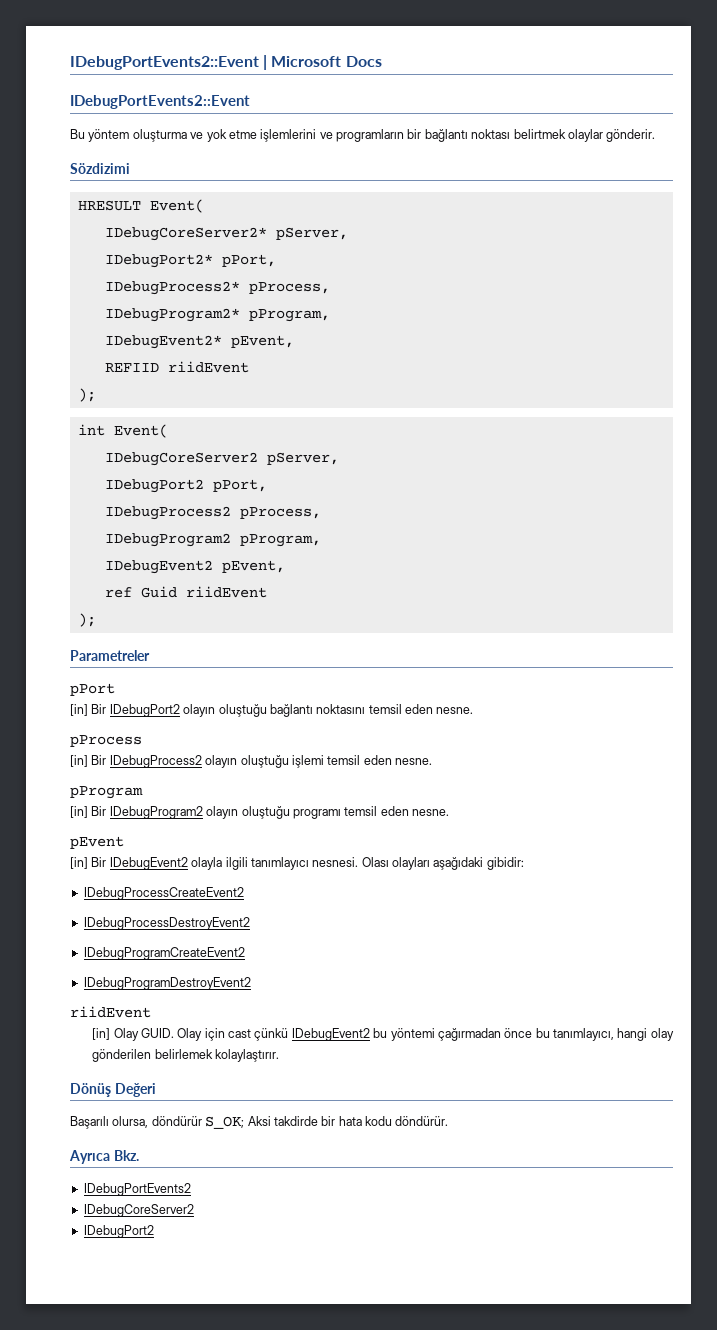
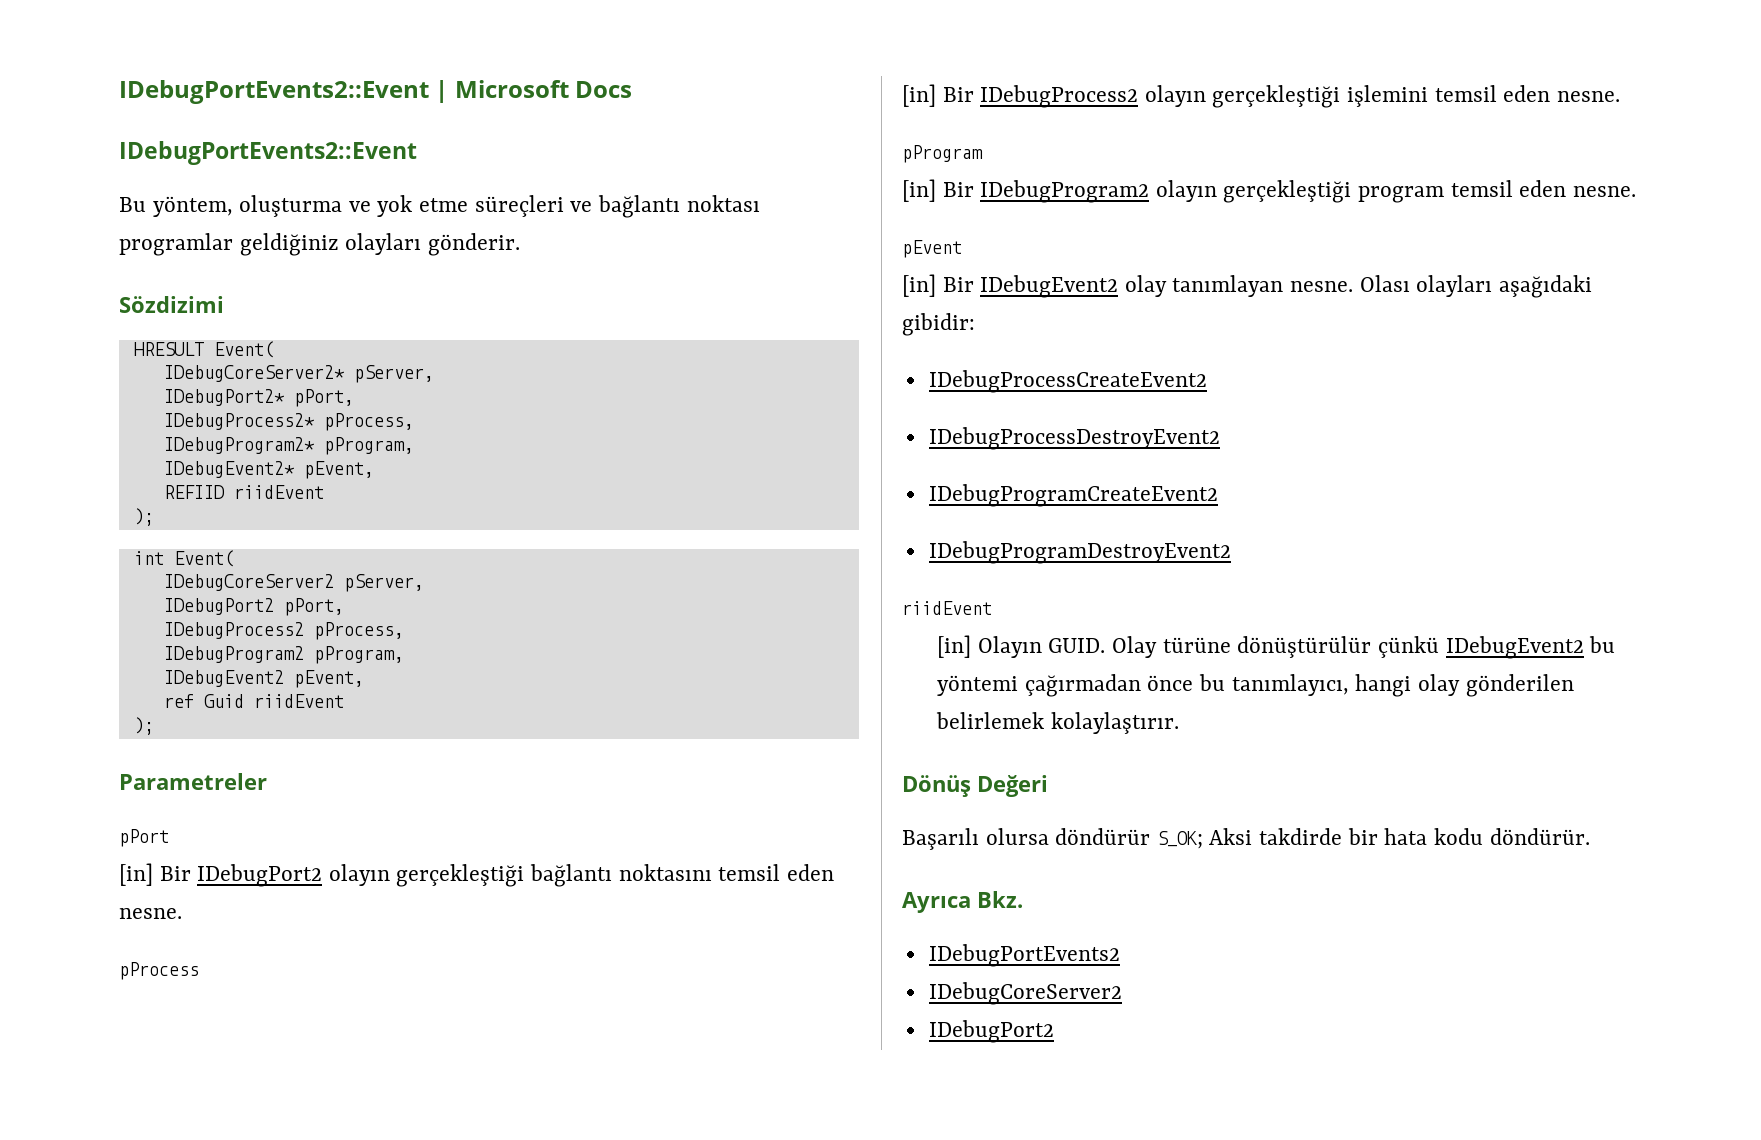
- Bu yöntem oluşturma ve yok etme işlemlerini ve programların bir bağlantı noktası belirtmek olaylar gönderir.
+ Bu yöntem, oluşturma ve yok etme süreçleri ve bağlantı noktası programlar geldiğiniz olayları gönderir.
- [in] Bir IDebugPort2 olayın oluştuğu bağlantı noktasını temsil eden nesne.
+ [in] Bir IDebugPort2 olayın gerçekleştiği bağlantı noktasını temsil eden nesne.
- [in] Bir IDebugProcess2 olayın oluştuğu işlemi temsil eden nesne.
+ [in] Bir IDebugProcess2 olayın gerçekleştiği işlemini temsil eden nesne.
- [in] Bir IDebugProgram2 olayın oluştuğu programı temsil eden nesne.
+ [in] Bir IDebugProgram2 olayın gerçekleştiği program temsil eden nesne.
- [in] Bir IDebugEvent2 olayla ilgili tanımlayıcı nesnesi.
+ [in] Bir IDebugEvent2 olay tanımlayan nesne.
- [in] Olay GUID.
+ [in] Olayın GUID.
- Olay için cast çünkü IDebugEvent2 bu yöntemi çağırmadan önce bu tanımlayıcı, hangi olay gönderilen belirlemek kolaylaştırır.
+ Olay türüne dönüştürülür çünkü IDebugEvent2 bu yöntemi çağırmadan önce bu tanımlayıcı, hangi olay gönderilen belirlemek kolaylaştırır.
- Başarılı olursa, döndürür S_OK; Aksi takdirde bir hata kodu döndürür.
+ Başarılı olursa döndürür S_OK; Aksi takdirde bir hata kodu döndürür.

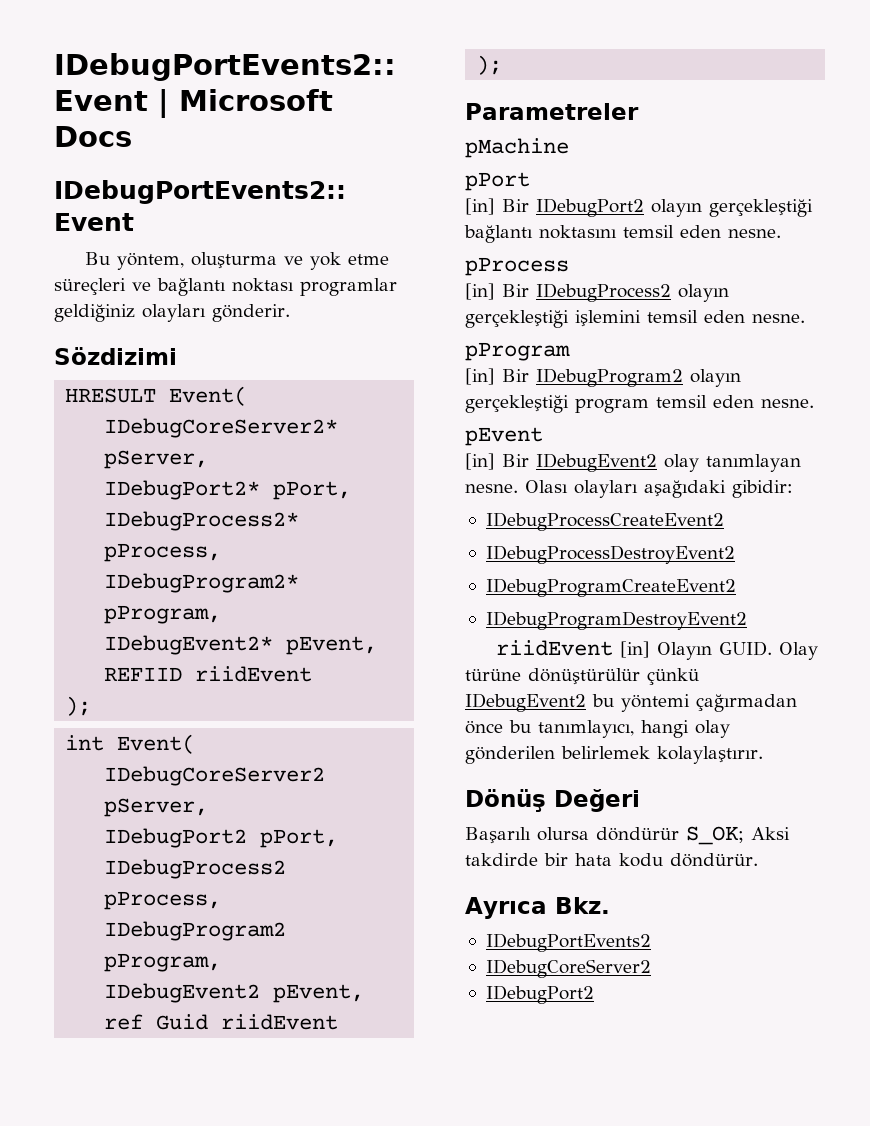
+ pMachine
  IDebugProgramDestroyEvent2
- riidEvent
- [in] Olayın GUID.
+ riidEvent [in] Olayın GUID.

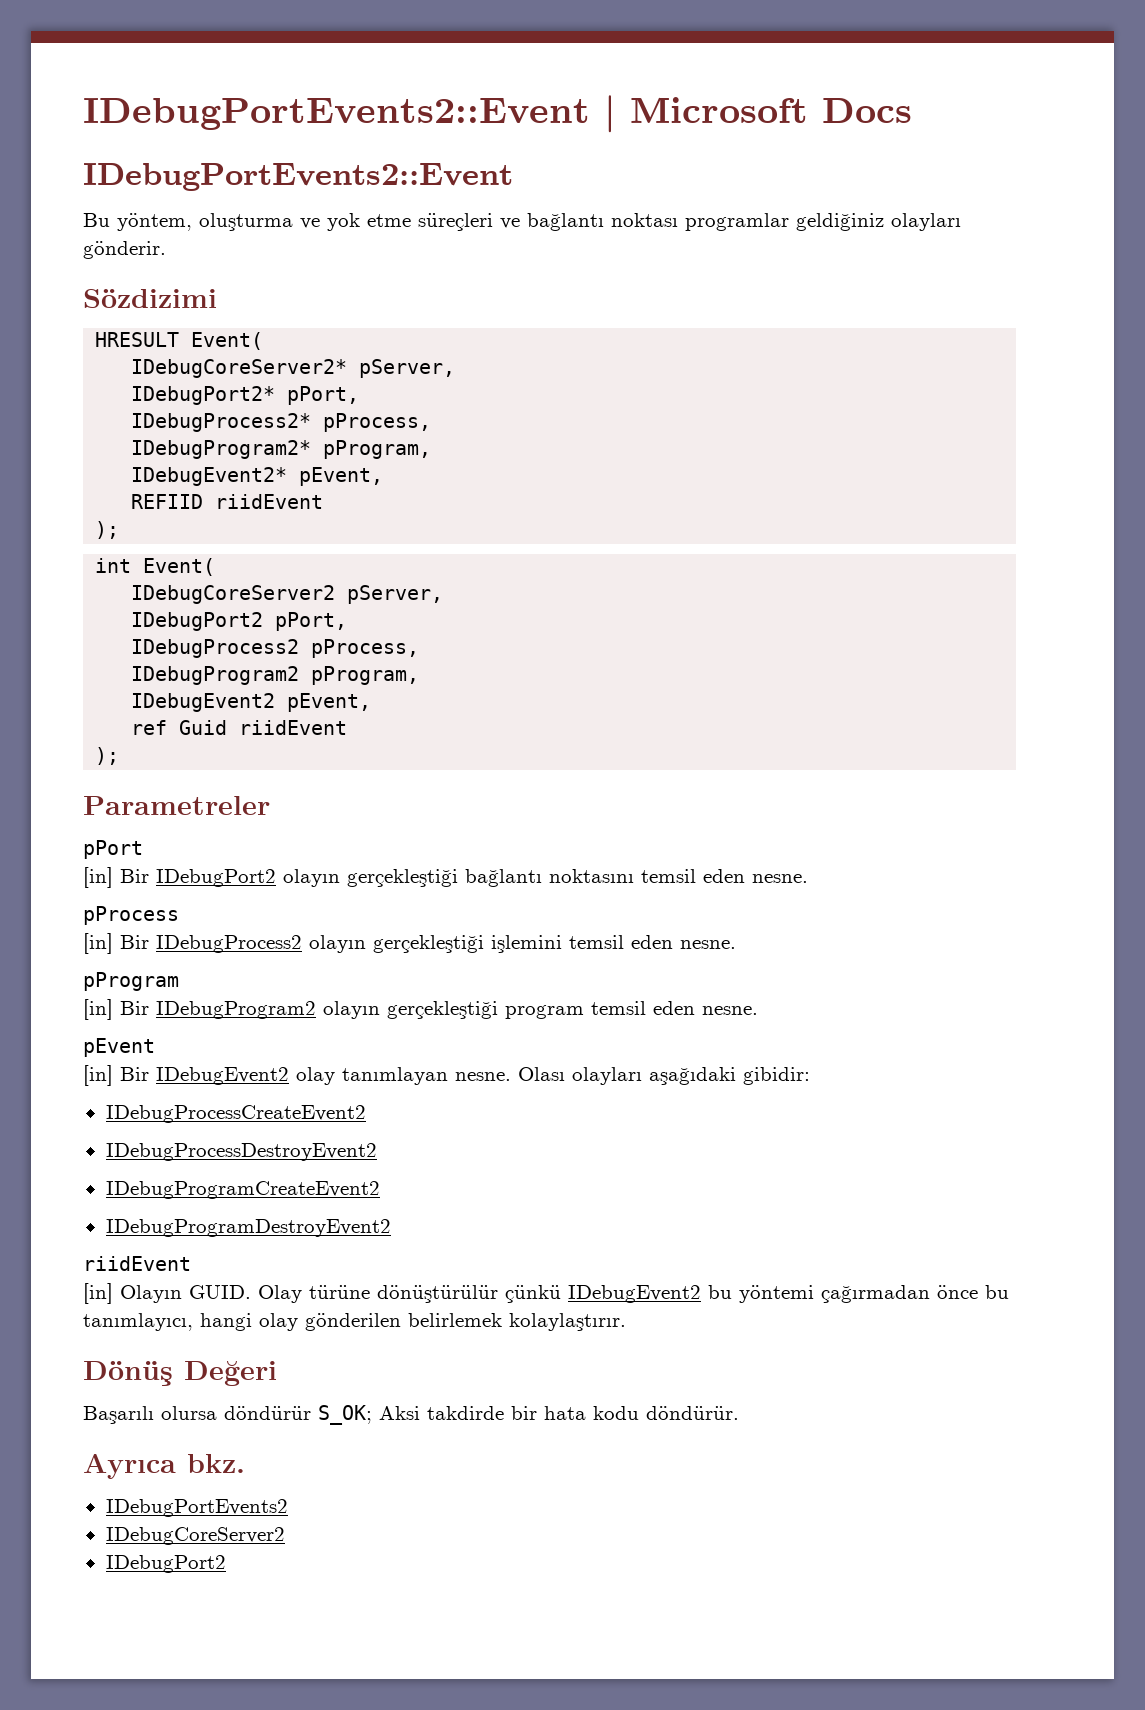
- pMachine
  IDebugProgramDestroyEvent2
- riidEvent [in] Olayın GUID.
+ riidEvent
+ [in] Olayın GUID.
- Ayrıca Bkz.
+ Ayrıca bkz.

